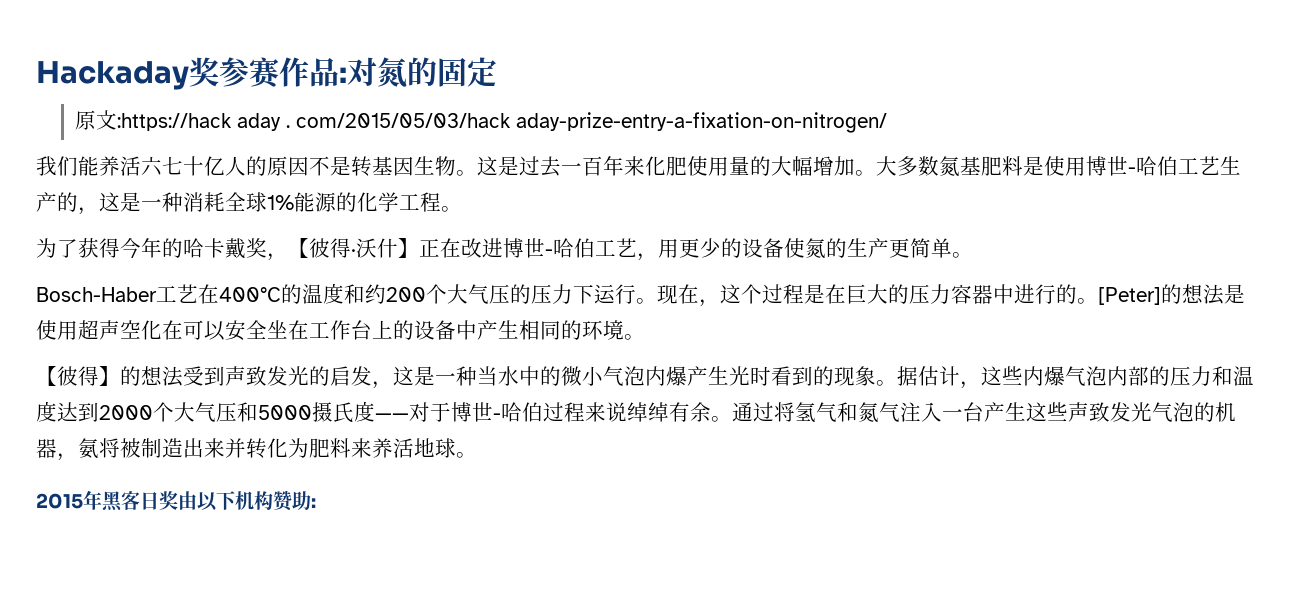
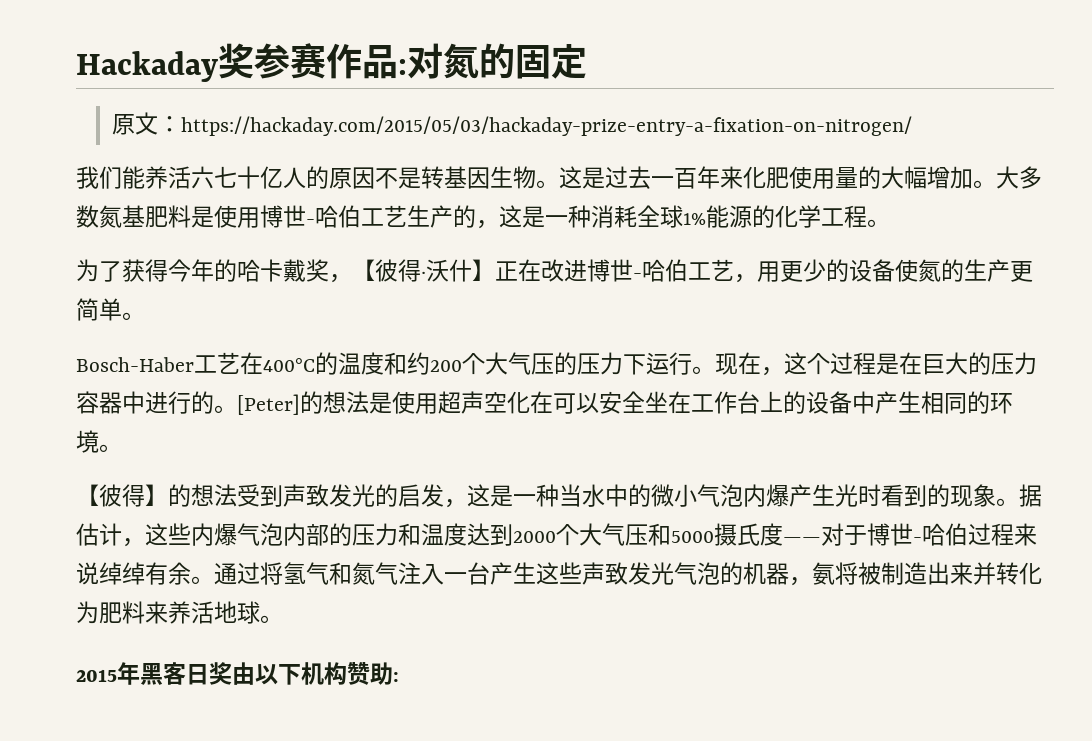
- 原文:https://hack aday . com/2015/05/03/hack aday-prize-entry-a-fixation-on-nitrogen/
+ 原文：https://hackaday.com/2015/05/03/hackaday-prize-entry-a-fixation-on-nitrogen/

